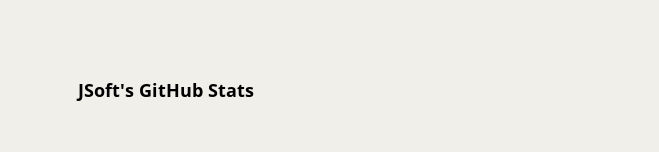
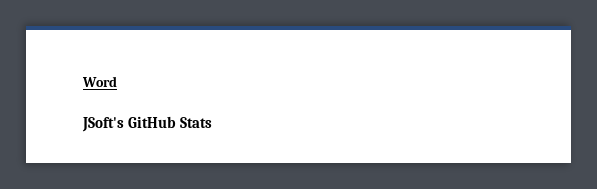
+ Word

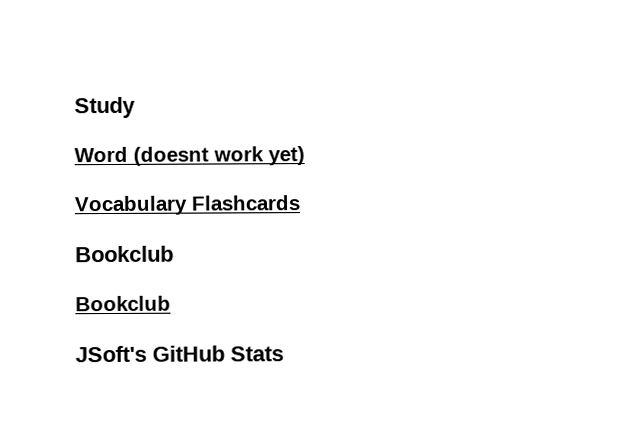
+ Study
- Word
+ Word (doesnt work yet)
+ Vocabulary Flashcards
+ Bookclub
+ Bookclub

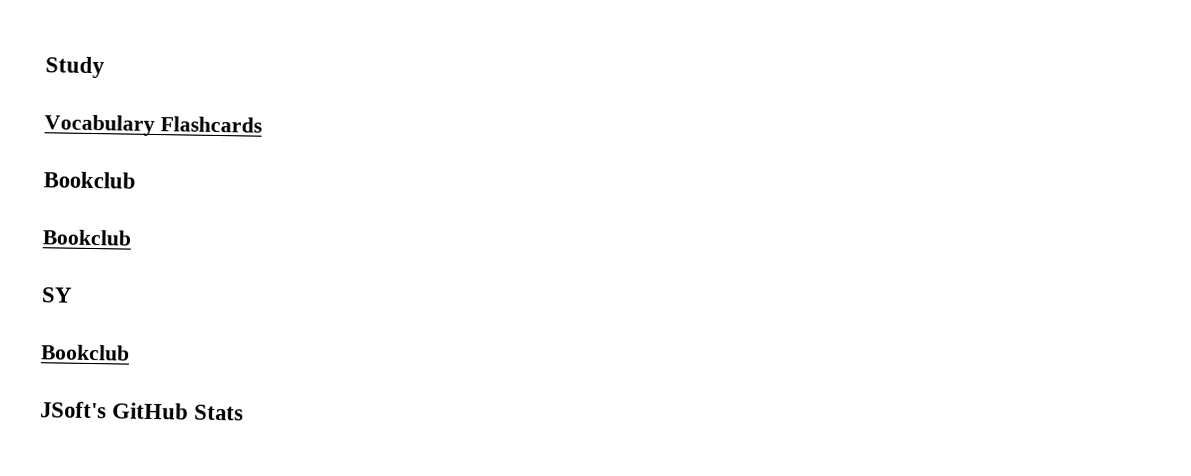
- Word (doesnt work yet)
+ SY
+ Bookclub

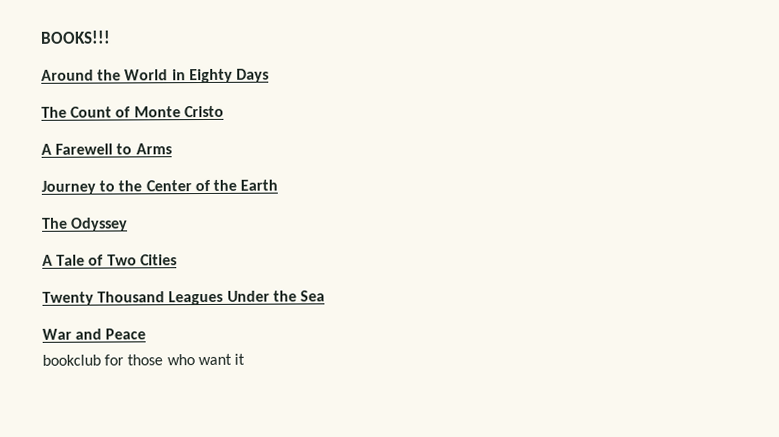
- Study
- Vocabulary Flashcards
- Bookclub
- Bookclub
- SY
- Bookclub
- JSoft's GitHub Stats
+ BOOKS!!!
+ Around the World in Eighty Days
+ The Count of Monte Cristo
+ A Farewell to Arms
+ Journey to the Center of the Earth
+ The Odyssey
+ A Tale of Two Cities
+ Twenty Thousand Leagues Under the Sea
+ War and Peace
+ bookclub for those who want it

